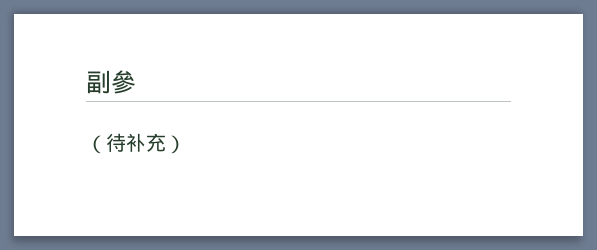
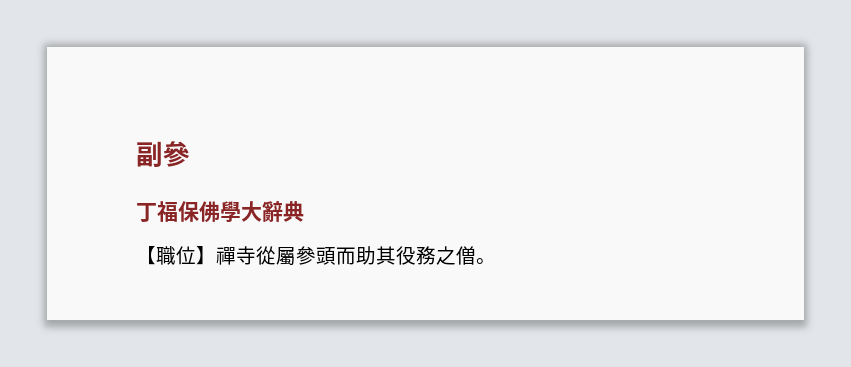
- （待补充）
+ 丁福保佛學大辭典
+ 【職位】禪寺從屬參頭而助其役務之僧。

